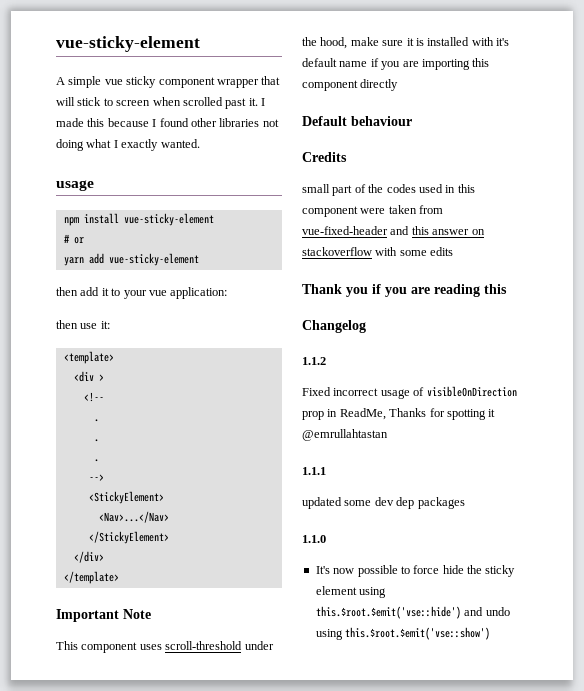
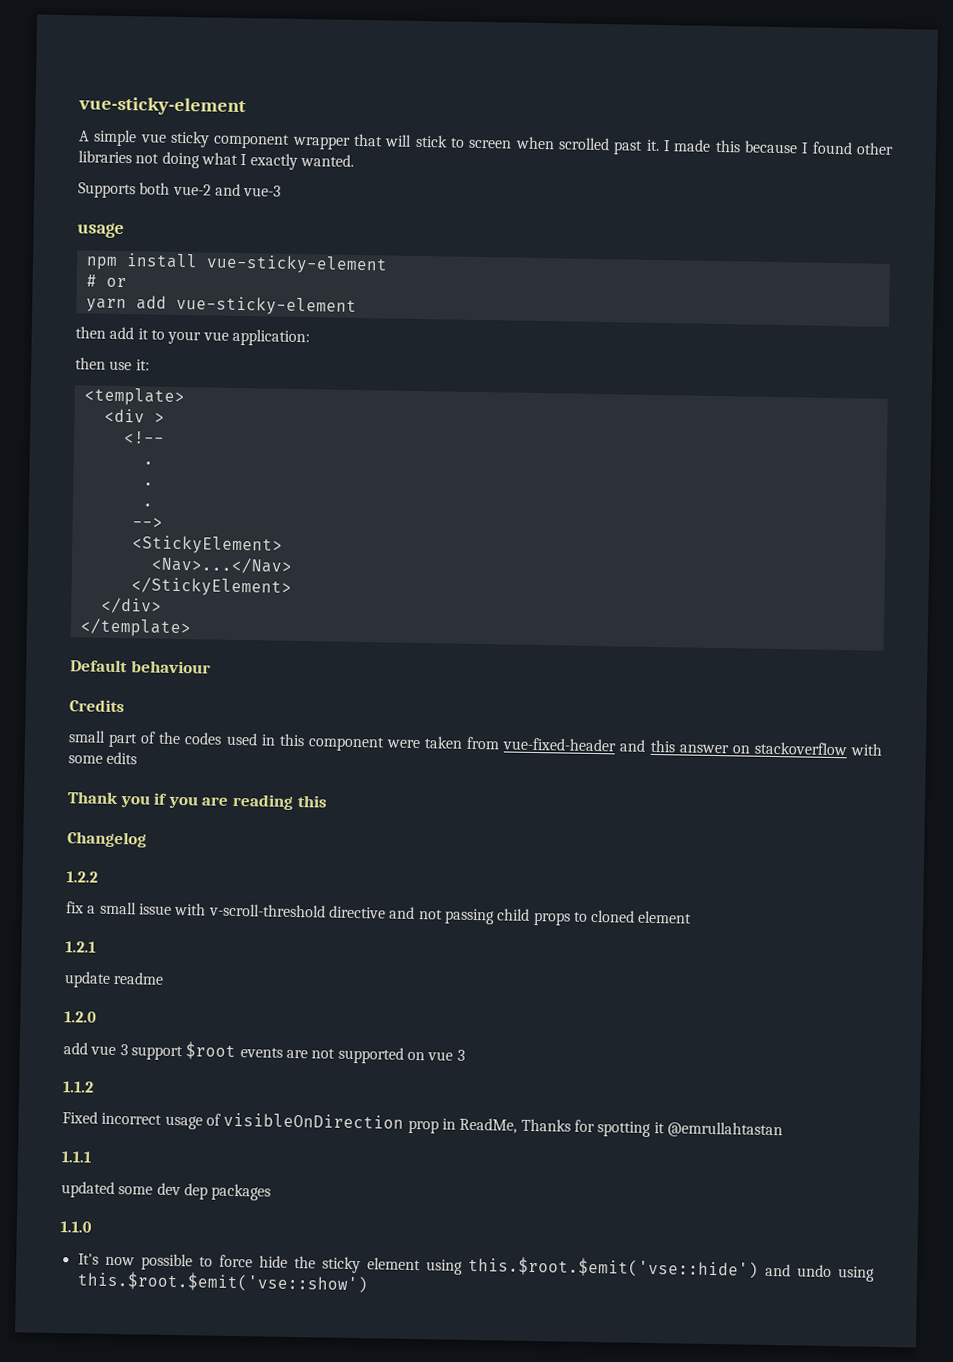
+ Supports both vue-2 and vue-3
- Important Note
- This component uses scroll-threshold under the hood, make sure it is installed with it's default name if you are importing this component directly
+ 1.2.2
+ fix a small issue with v-scroll-threshold directive and not passing child props to cloned element
+ 1.2.1
+ update readme
+ 1.2.0
+ add vue 3 support $root events are not supported on vue 3

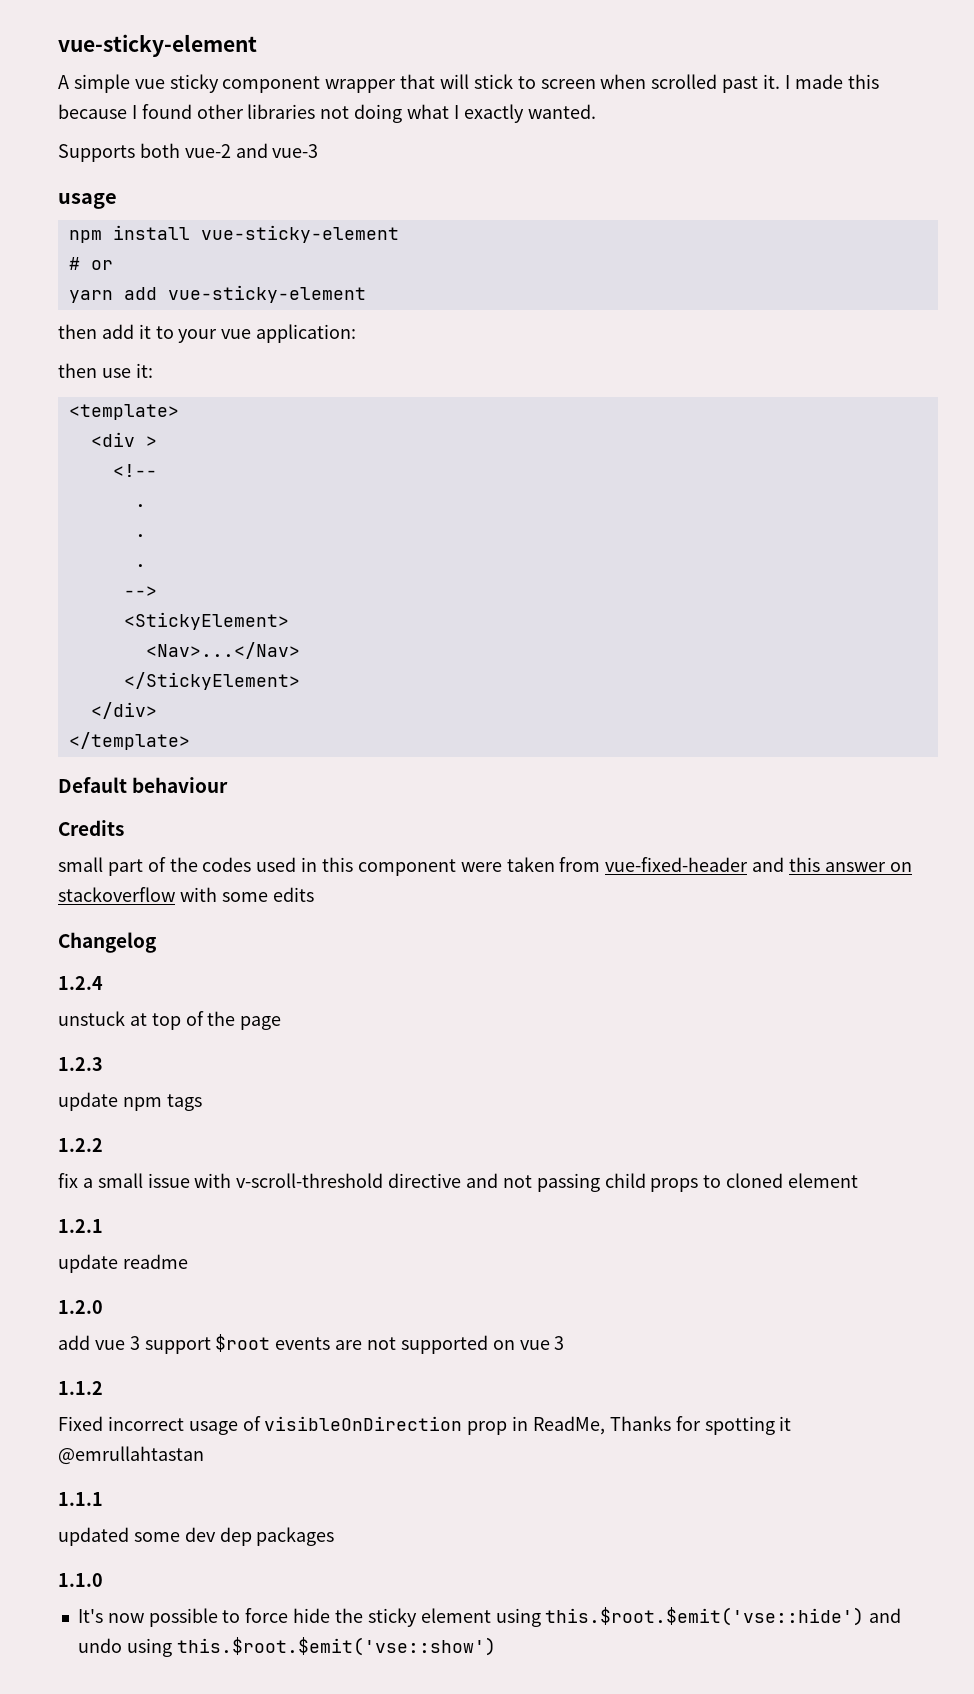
- Thank you if you are reading this
  Changelog
+ 1.2.4
+ unstuck at top of the page
+ 1.2.3
+ update npm tags

